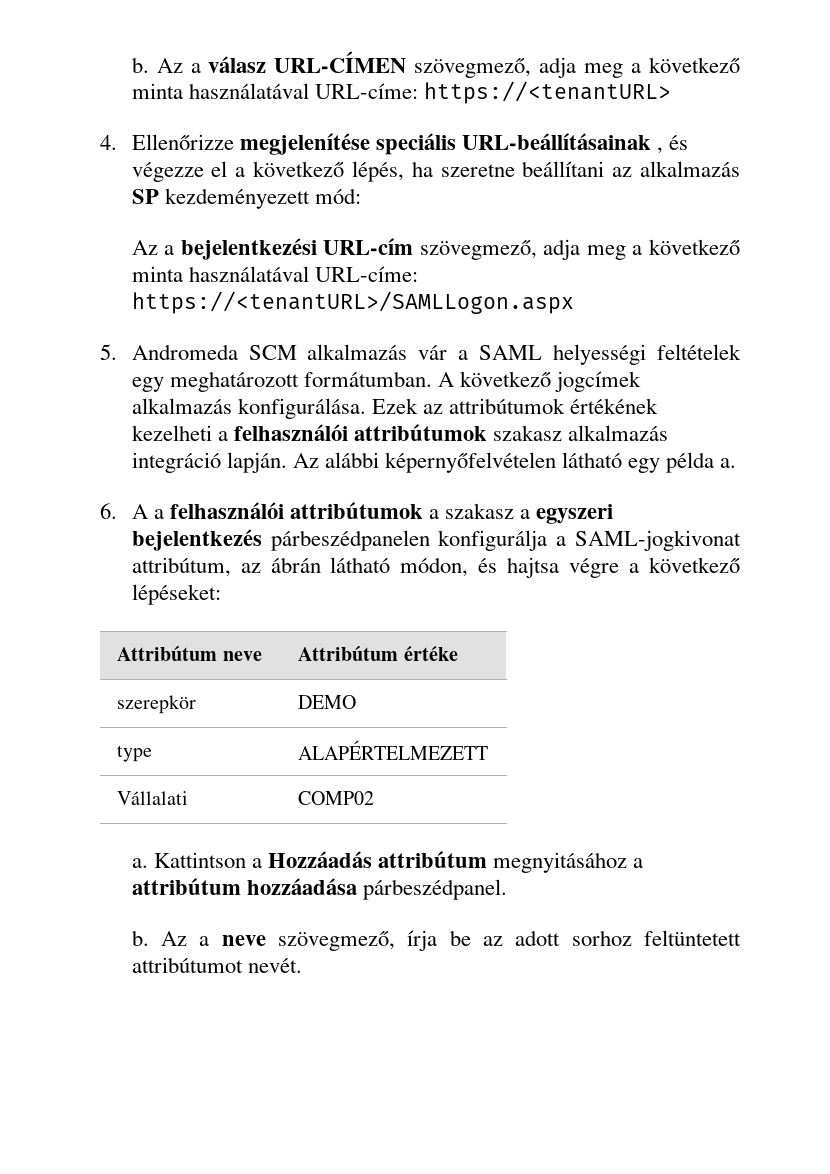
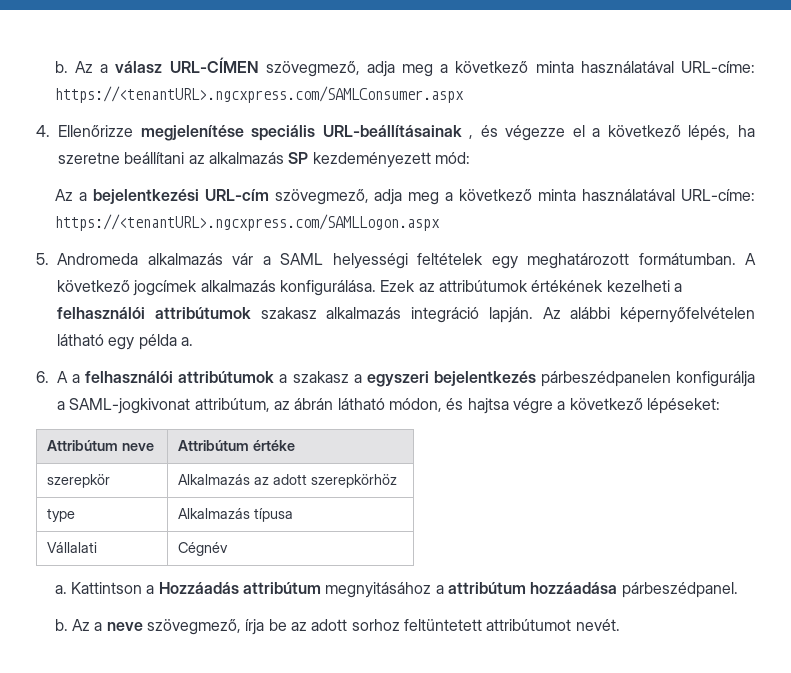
- Az a válasz URL-CÍMEN szövegmező, adja meg a következő minta használatával URL-címe: https://<tenantURL>
+ Az a válasz URL-CÍMEN szövegmező, adja meg a következő minta használatával URL-címe: https://<tenantURL>.ngcxpress.com/SAMLConsumer.aspx
- Az a bejelentkezési URL-cím szövegmező, adja meg a következő minta használatával URL-címe: https://<tenantURL>/SAMLLogon.aspx
+ Az a bejelentkezési URL-cím szövegmező, adja meg a következő minta használatával URL-címe: https://<tenantURL>.ngcxpress.com/SAMLLogon.aspx
- 5. Andromeda SCM alkalmazás vár a SAML helyességi feltételek egy meghatározott formátumban.
+ 5. Andromeda alkalmazás vár a SAML helyességi feltételek egy meghatározott formátumban.
- szerepkör | DEMO
+ szerepkör | Alkalmazás az adott szerepkörhöz
- type | ALAPÉRTELMEZETT
+ type | Alkalmazás típusa
- Vállalati | COMP02
+ Vállalati | Cégnév

